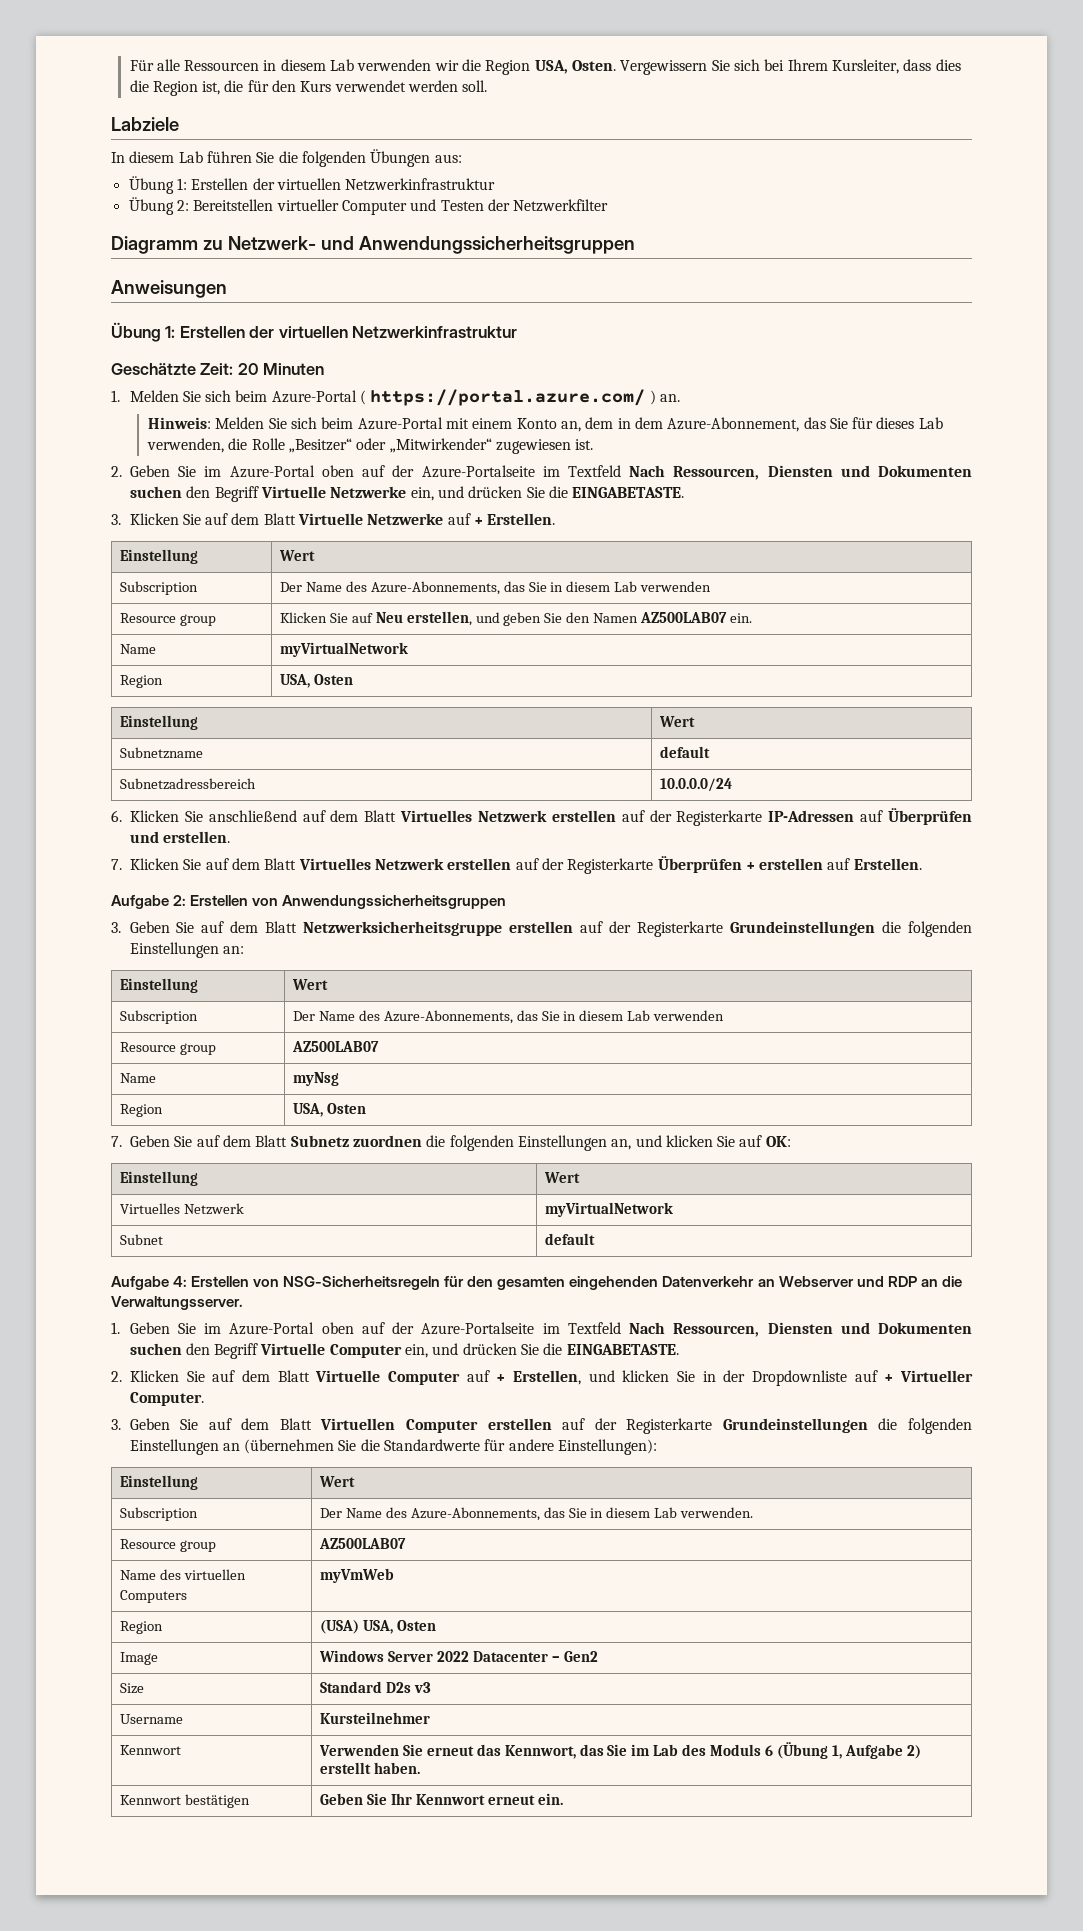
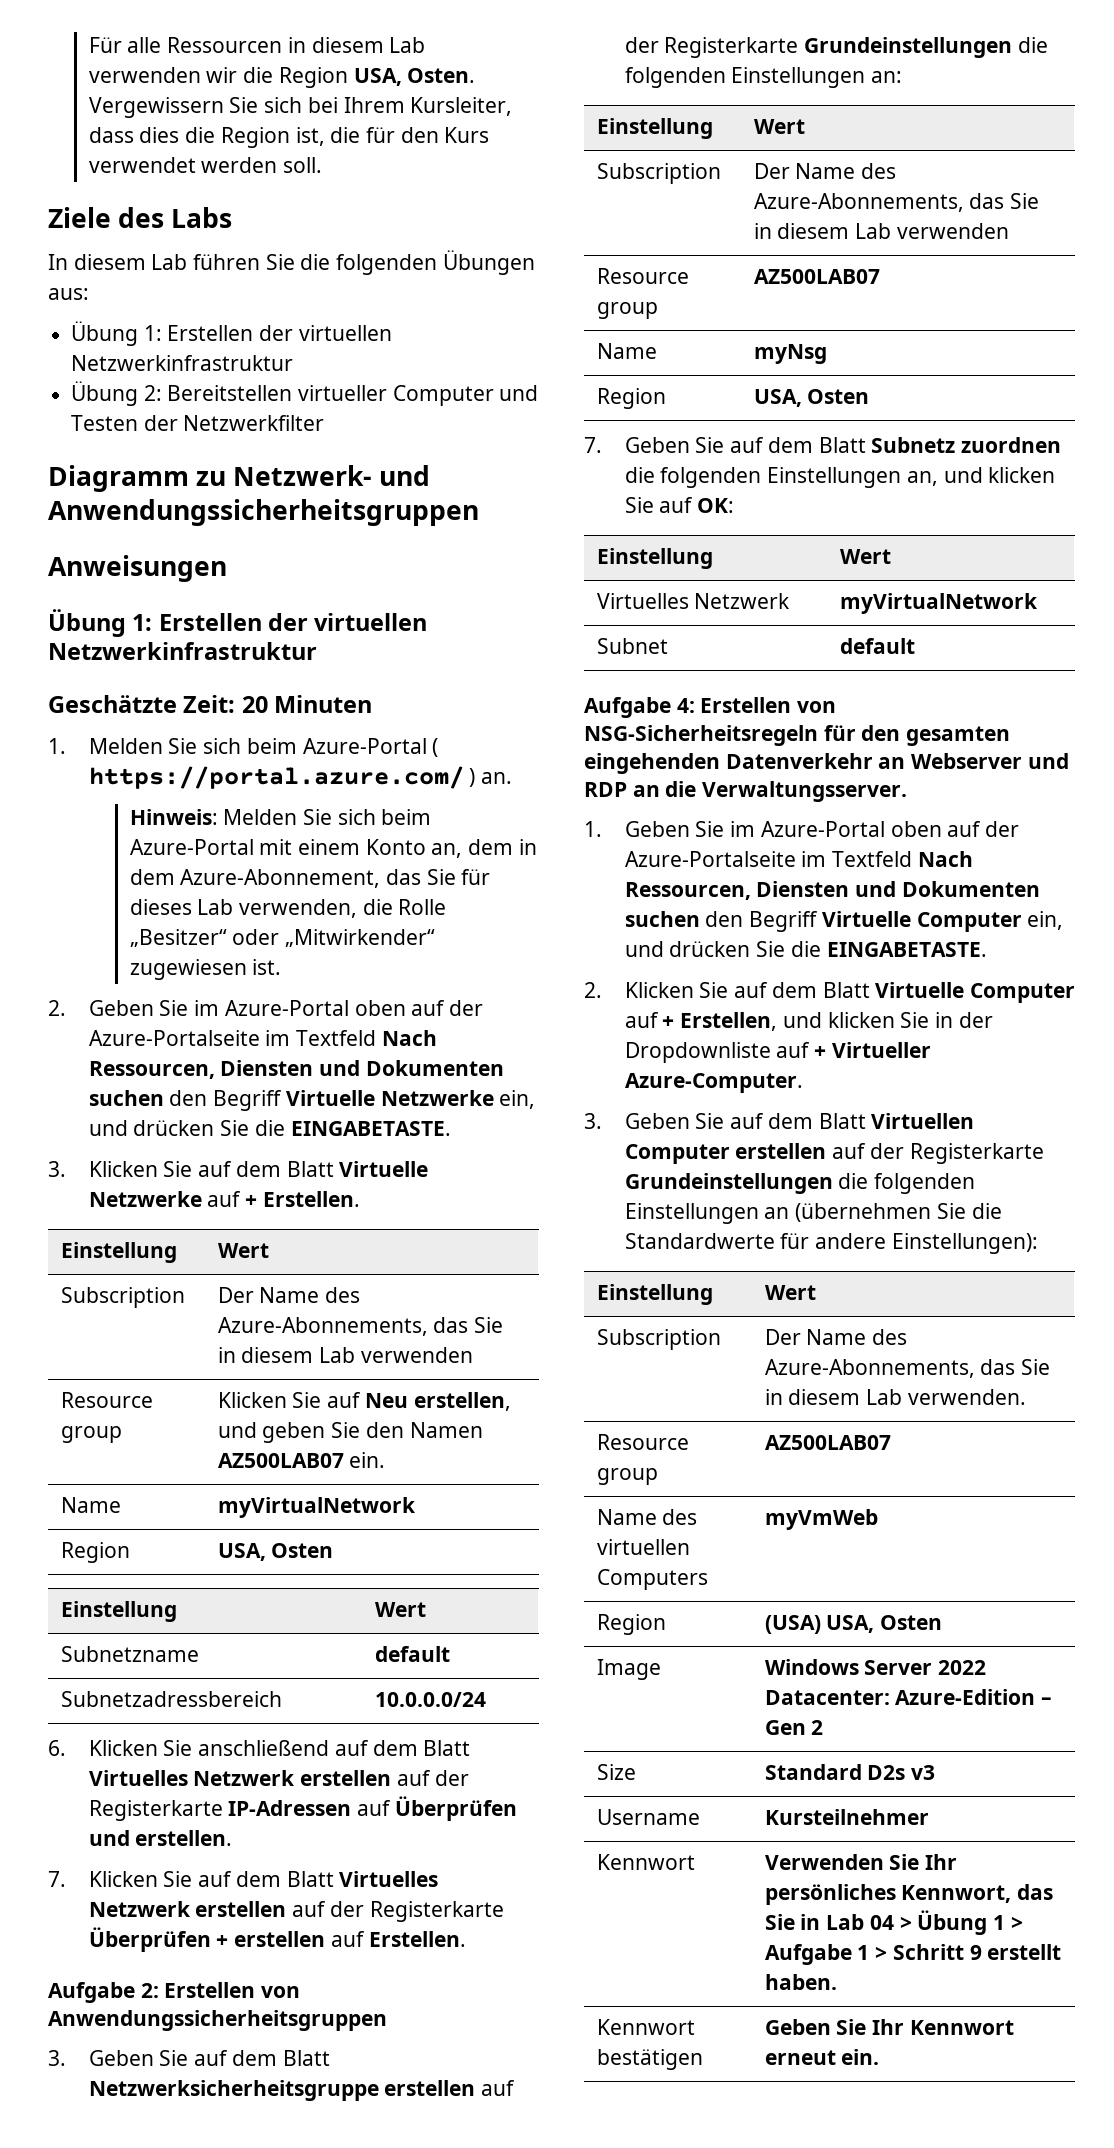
- Labziele
+ Ziele des Labs
- 2. Klicken Sie auf dem Blatt Virtuelle Computer auf + Erstellen, und klicken Sie in der Dropdownliste auf + Virtueller Computer.
+ 2. Klicken Sie auf dem Blatt Virtuelle Computer auf + Erstellen, und klicken Sie in der Dropdownliste auf + Virtueller Azure-Computer.
- Image | Windows Server 2022 Datacenter – Gen2
+ Image | Windows Server 2022 Datacenter: Azure-Edition – Gen 2
- Kennwort | Verwenden Sie erneut das Kennwort, das Sie im Lab des Moduls 6 (Übung 1, Aufgabe 2) erstellt haben.
+ Kennwort | Verwenden Sie Ihr persönliches Kennwort, das Sie in Lab 04 > Übung 1 > Aufgabe 1 > Schritt 9 erstellt haben.

